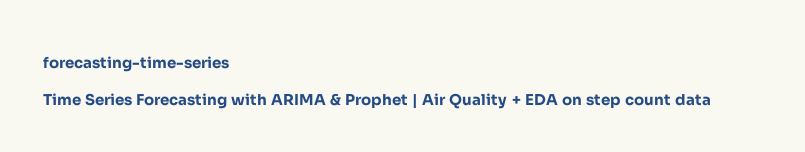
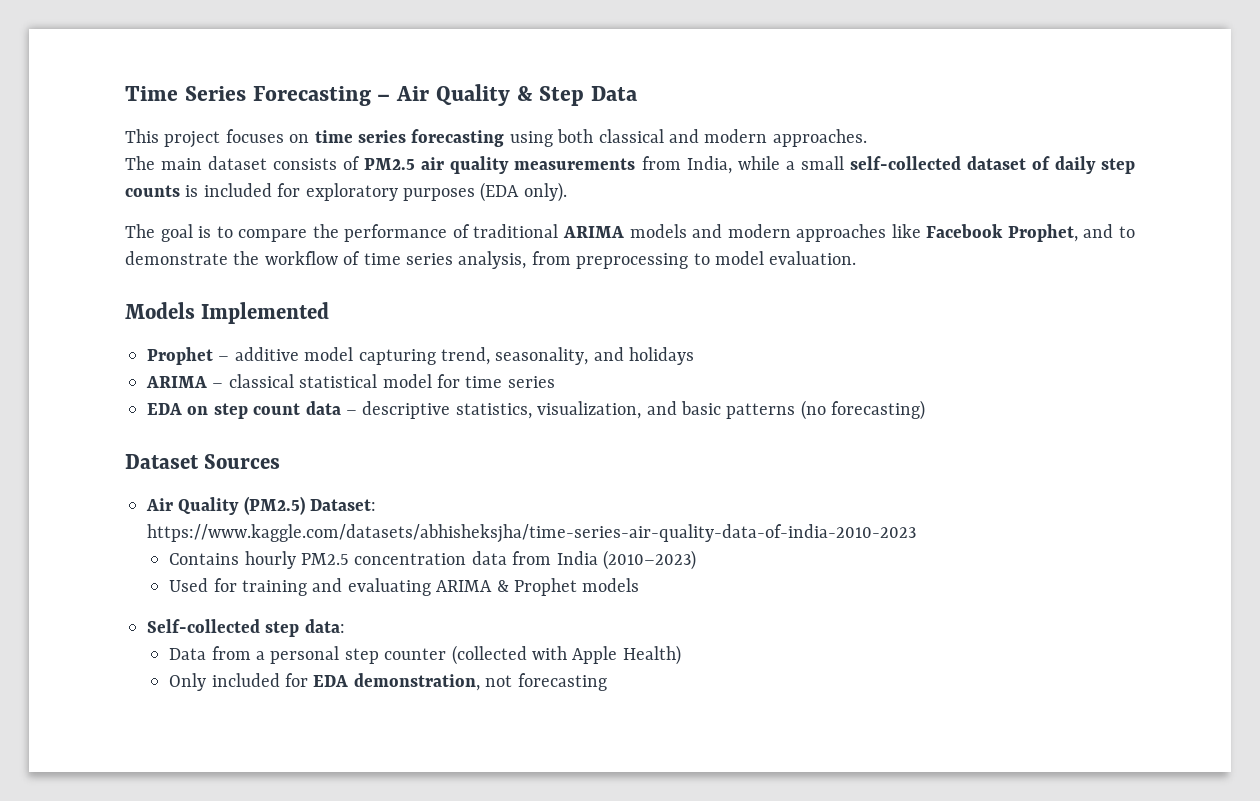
- forecasting-time-series
- Time Series Forecasting with ARIMA & Prophet | Air Quality + EDA on step count data
+ Time Series Forecasting – Air Quality & Step Data
+ This project focuses on time series forecasting using both classical and modern approaches.
+ The main dataset consists of PM2.5 air quality measurements from India, while a small self-collected dataset of daily step counts is included for exploratory purposes (EDA only).
+ The goal is to compare the performance of traditional ARIMA models and modern approaches like Facebook Prophet, and to demonstrate the workflow of time series analysis, from preprocessing to model evaluation.
+ Models Implemented
+ Prophet – additive model capturing trend, seasonality, and holidays
+ ARIMA – classical statistical model for time series
+ EDA on step count data – descriptive statistics, visualization, and basic patterns (no forecasting)
+ Dataset Sources
+ Air Quality (PM2.5) Dataset: https://www.kaggle.com/datasets/abhisheksjha/time-series-air-quality-data-of-india-2010-2023
+ Contains hourly PM2.5 concentration data from India (2010–2023)
+ Used for training and evaluating ARIMA & Prophet models
+ Self-collected step data:
+ Data from a personal step counter (collected with Apple Health)
+ Only included for EDA demonstration, not forecasting

